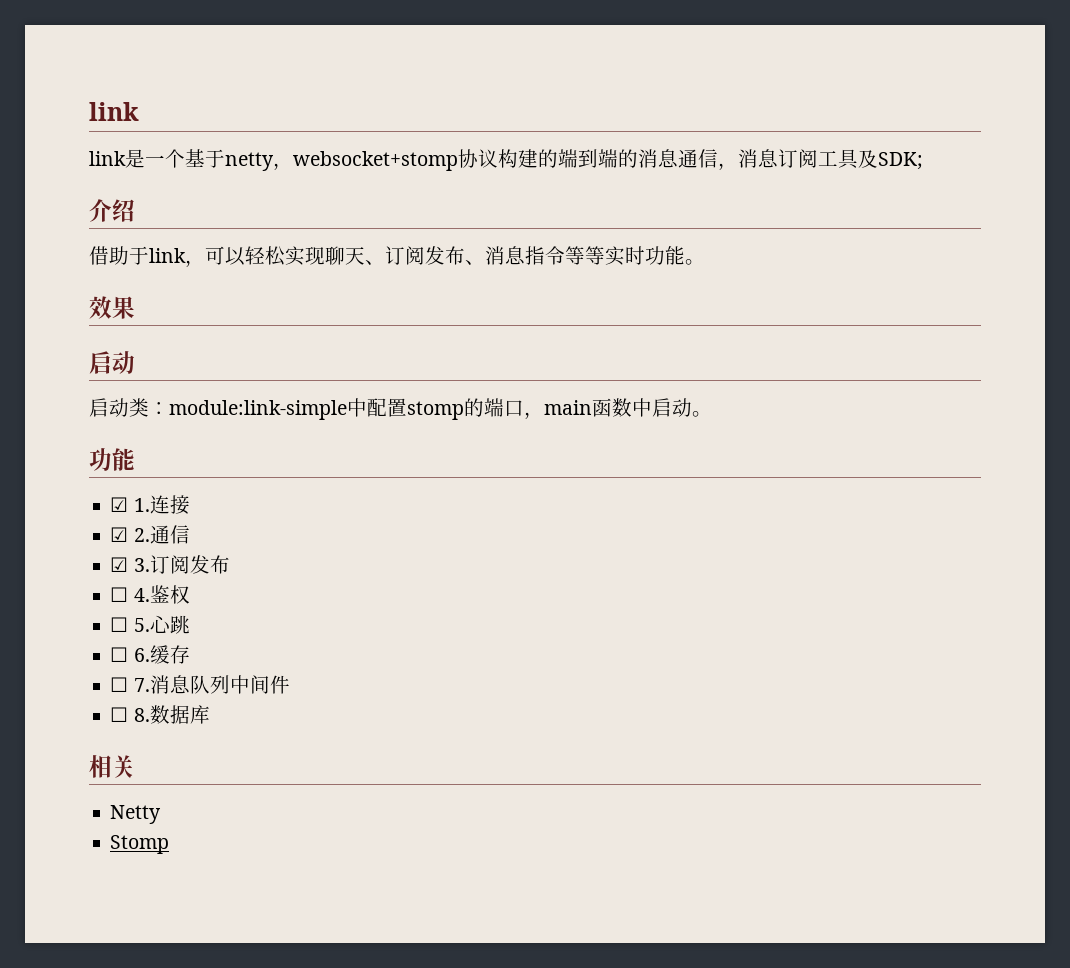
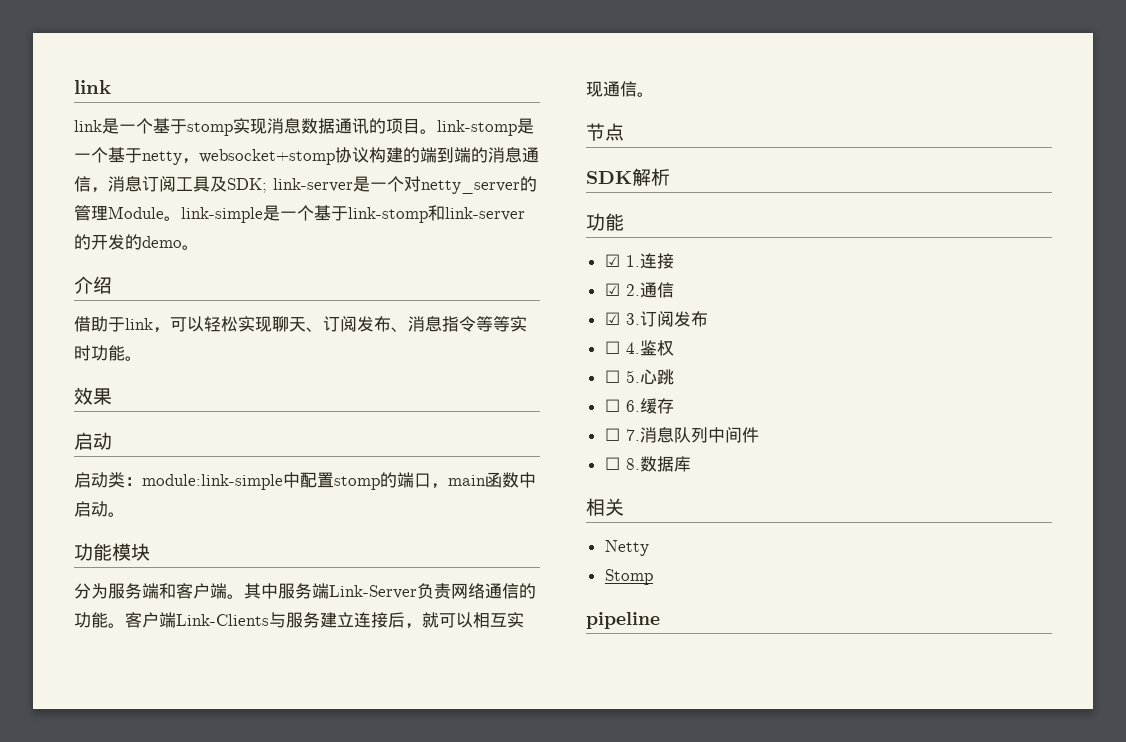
- link是一个基于netty，websocket+stomp协议构建的端到端的消息通信，消息订阅工具及SDK;
+ link是一个基于stomp实现消息数据通讯的项目。link-stomp是一个基于netty，websocket+stomp协议构建的端到端的消息通信，消息订阅工具及SDK; link-server是一个对netty_server的管理Module。link-simple是一个基于link-stomp和link-server的开发的demo。
+ 功能模块
+ 分为服务端和客户端。其中服务端Link-Server负责网络通信的功能。客户端Link-Clients与服务建立连接后，就可以相互实现通信。
+ 节点
+ SDK解析
+ pipeline

